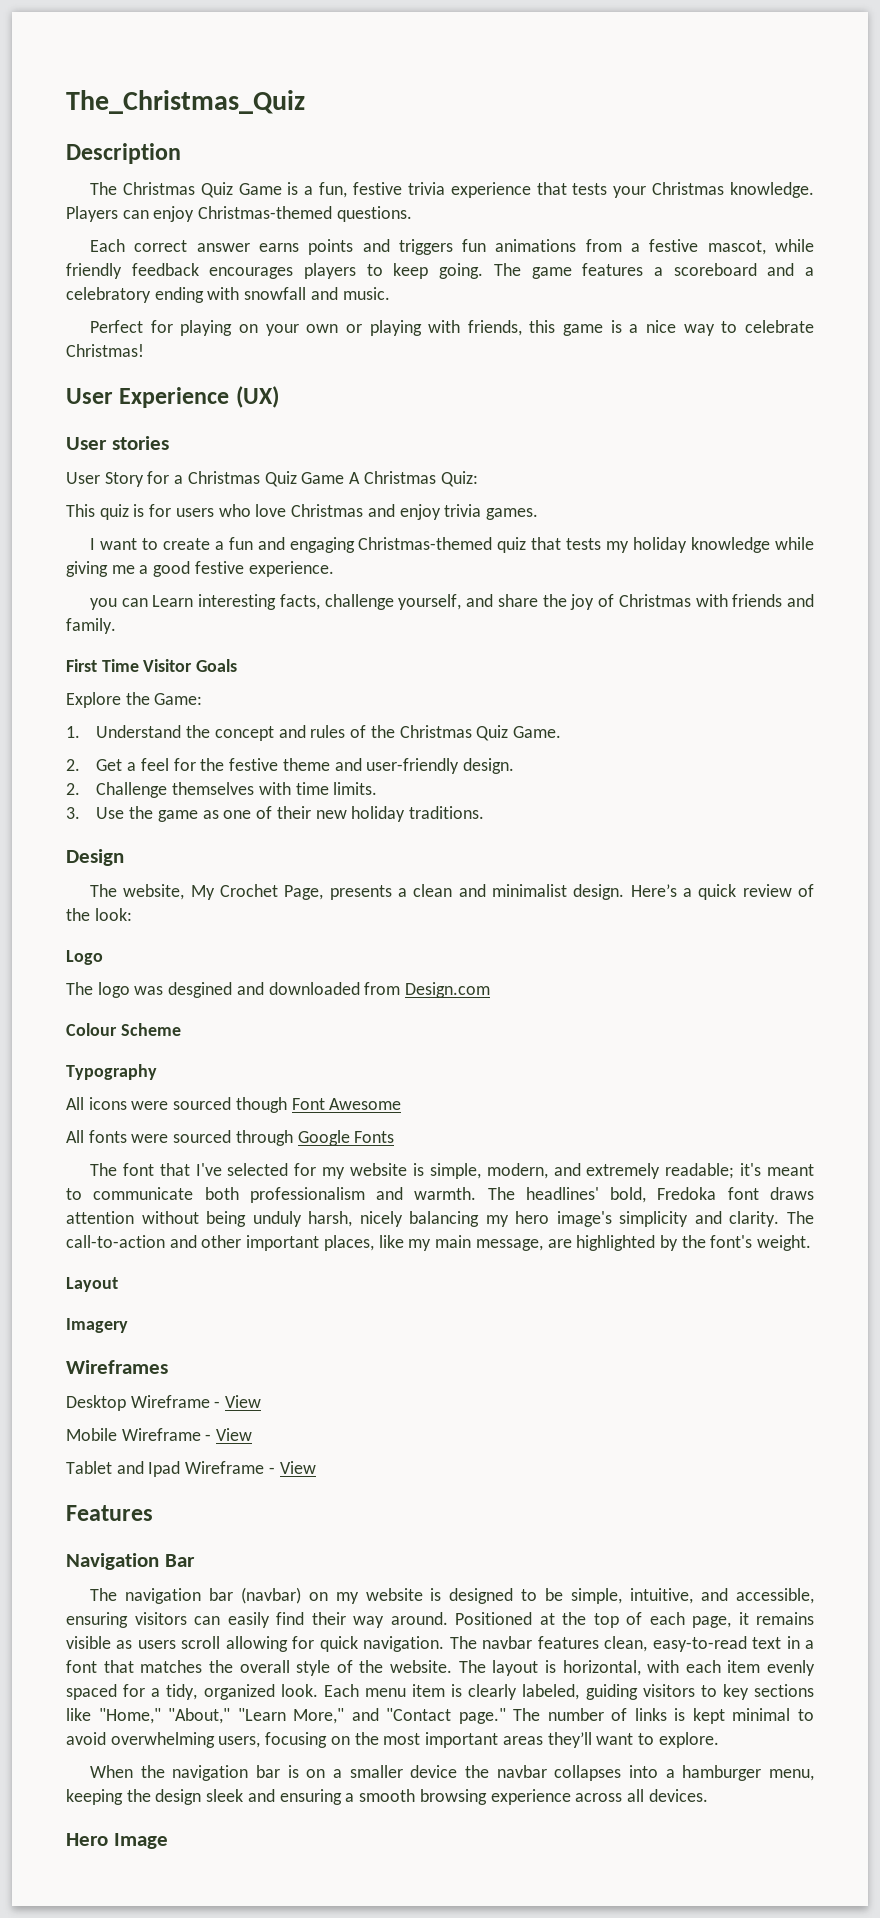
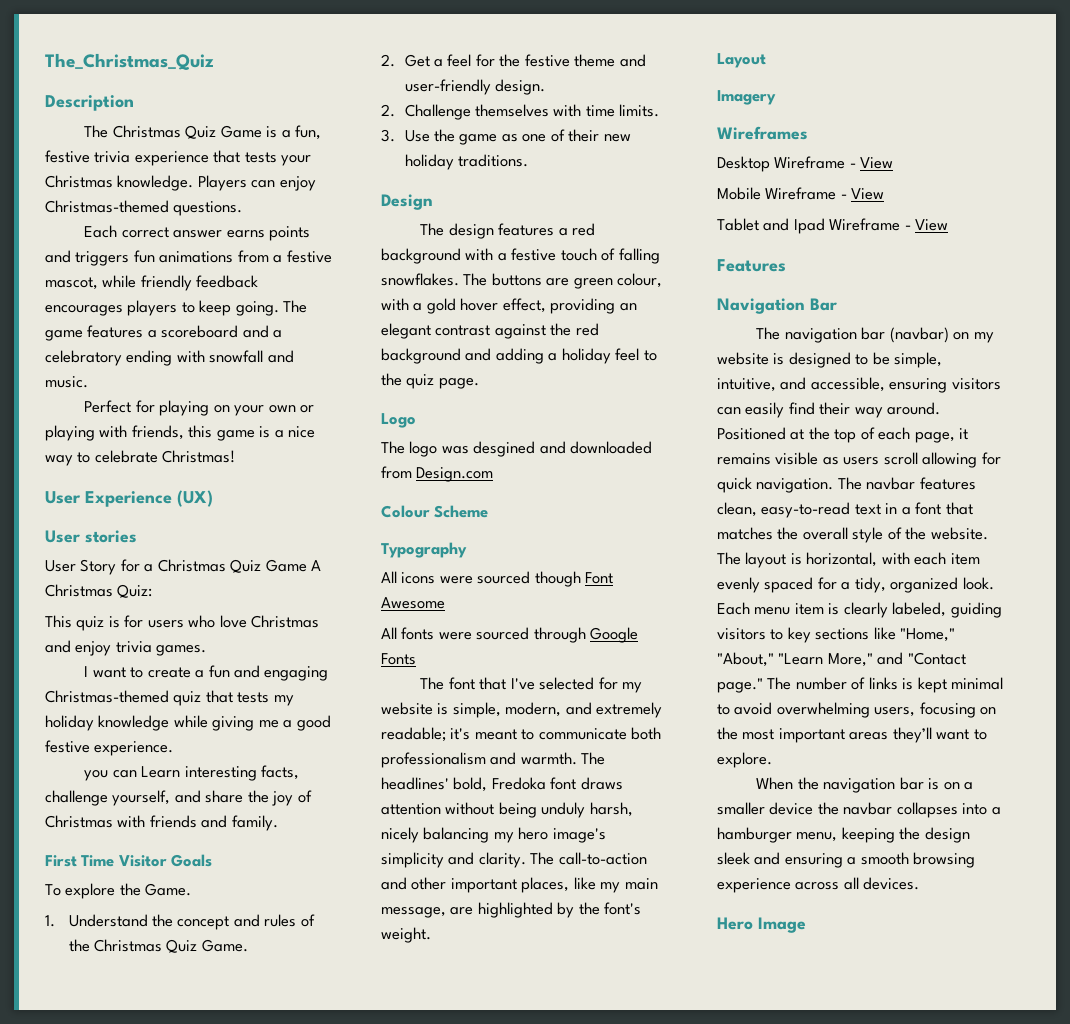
- Explore the Game:
+ To explore the Game.
- The website, My Crochet Page, presents a clean and minimalist design. Here’s a quick review of the look:
+ The design features a red background with a festive touch of falling snowflakes. The buttons are green colour, with a gold hover effect, providing an elegant contrast against the red background and adding a holiday feel to the quiz page.

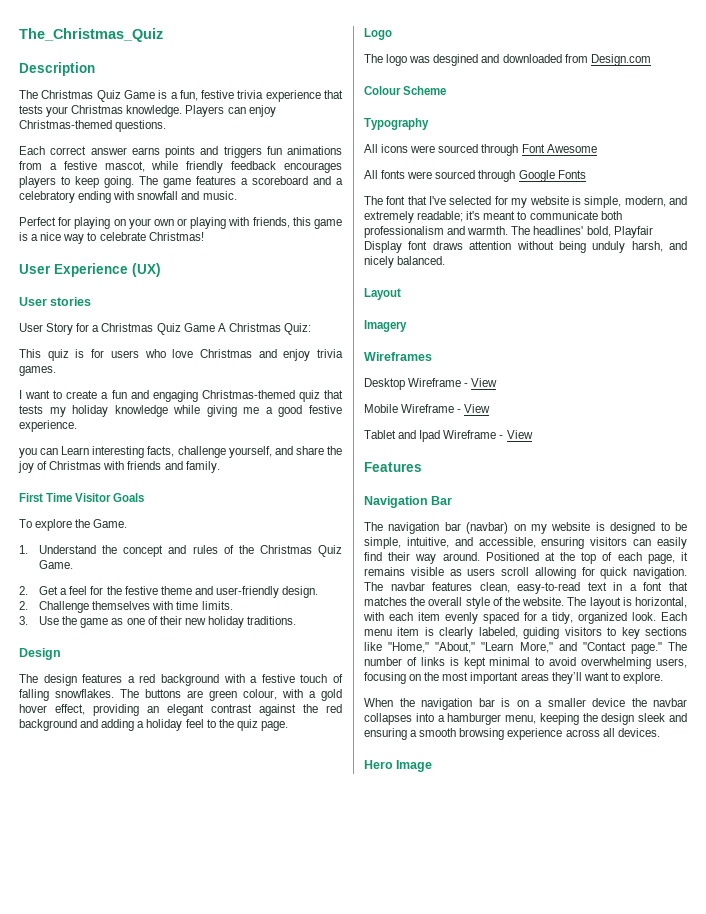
- All icons were sourced though Font Awesome
+ All icons were sourced through Font Awesome
- The headlines' bold, Fredoka font draws attention without being unduly harsh, nicely balancing my hero image's simplicity and clarity. The call-to-action and other important places, like my main message, are highlighted by the font's weight.
+ The headlines' bold, Playfair Display font draws attention without being unduly harsh, and nicely balanced.

